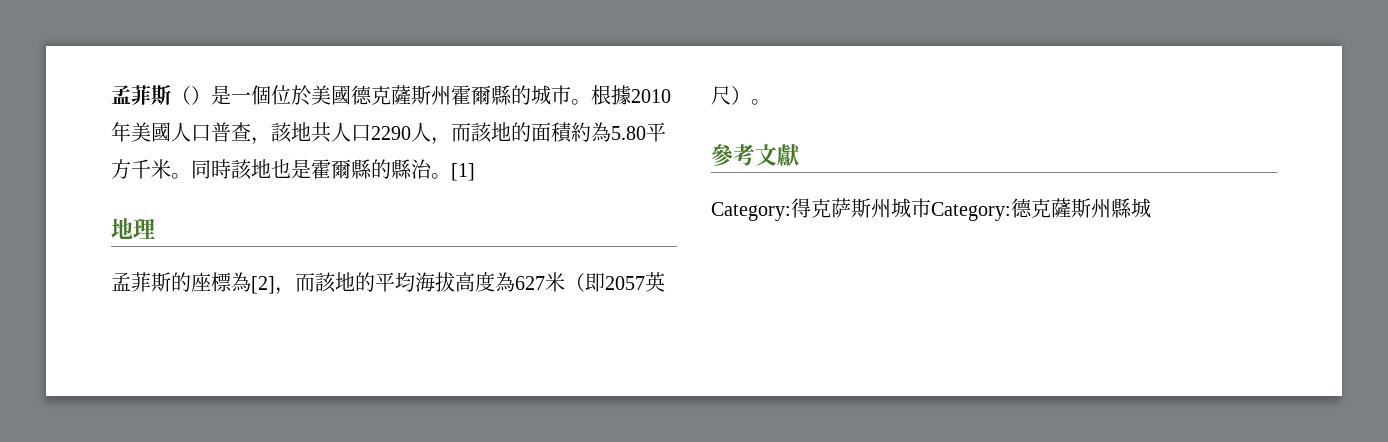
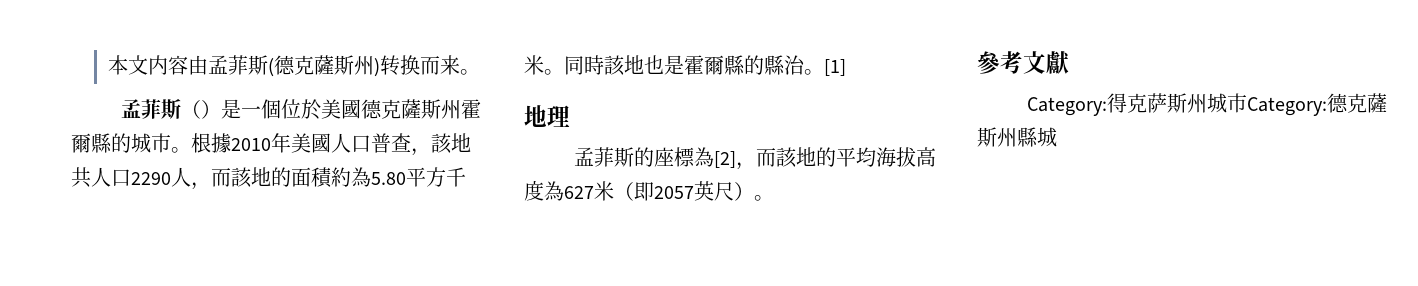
+ 本文内容由孟菲斯(德克薩斯州)转换而来。

